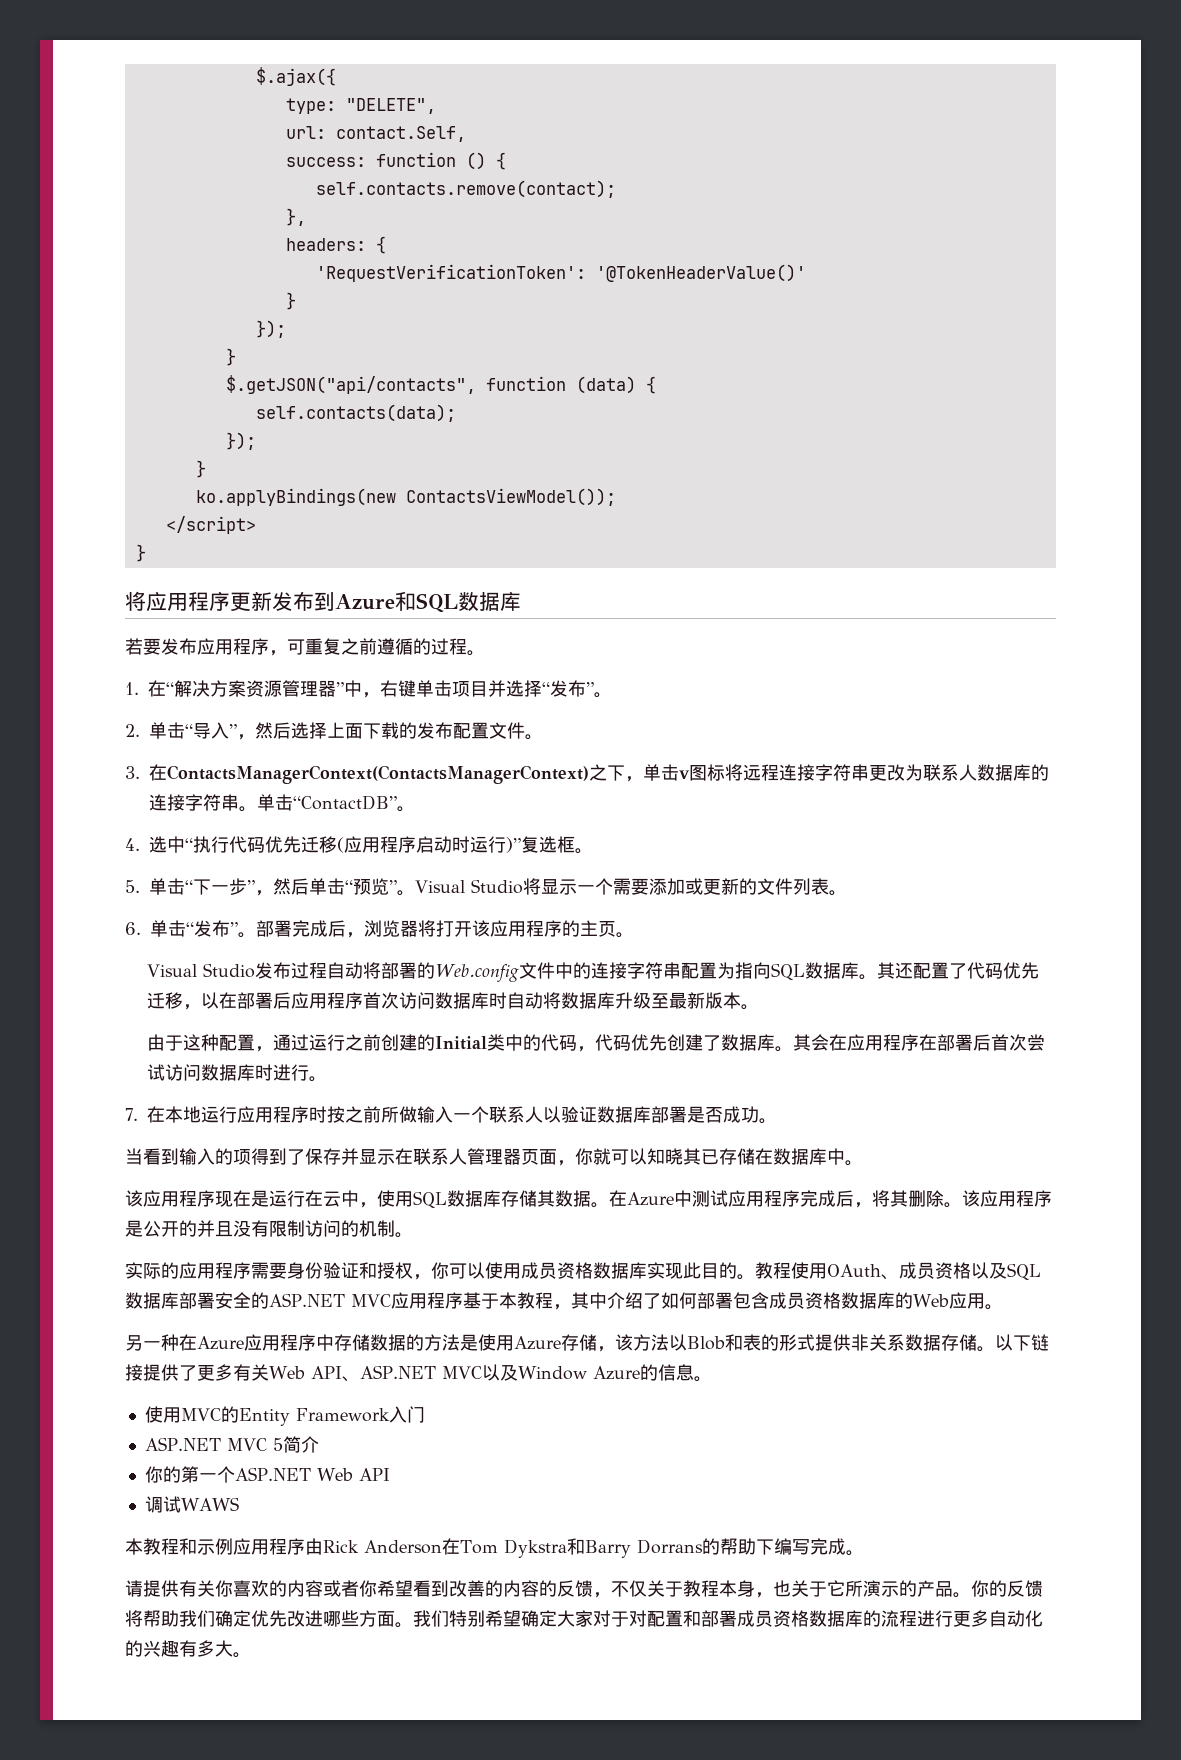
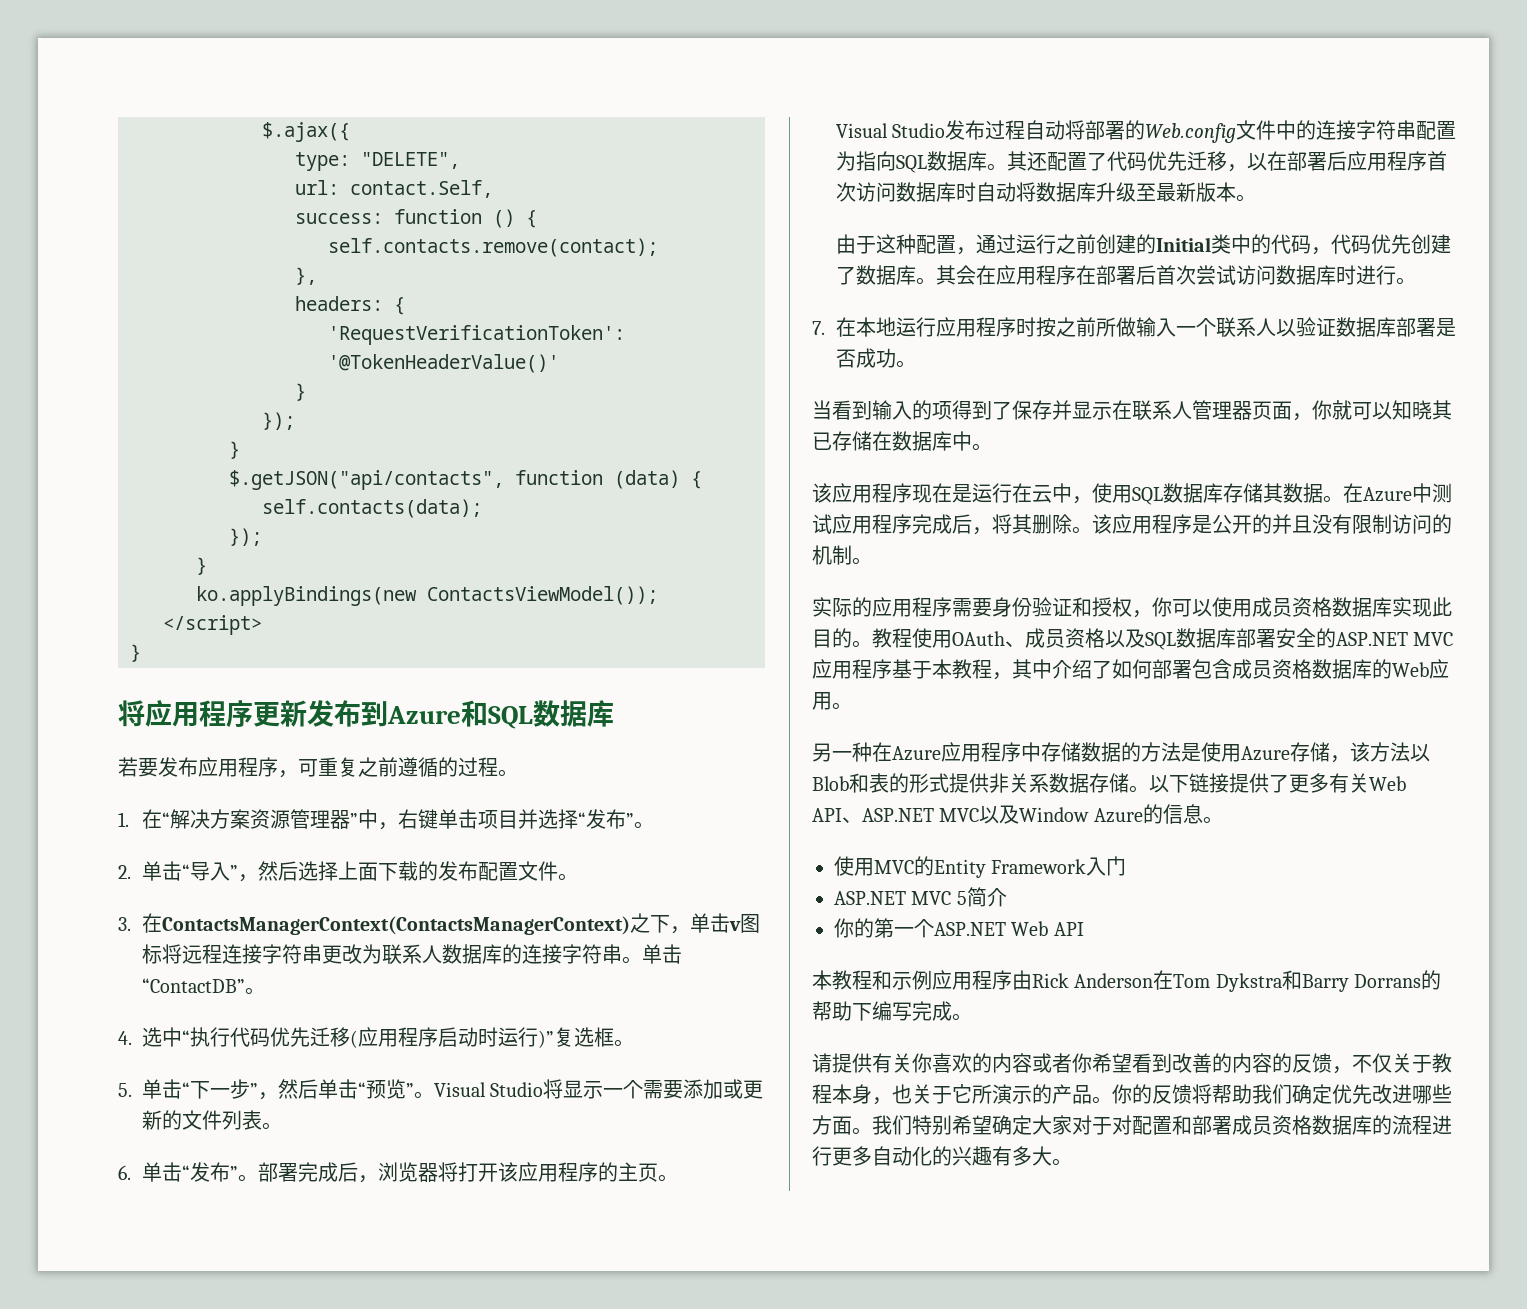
- 调试WAWS

